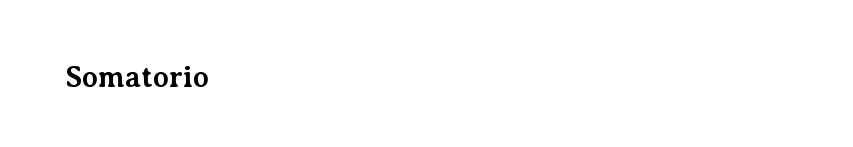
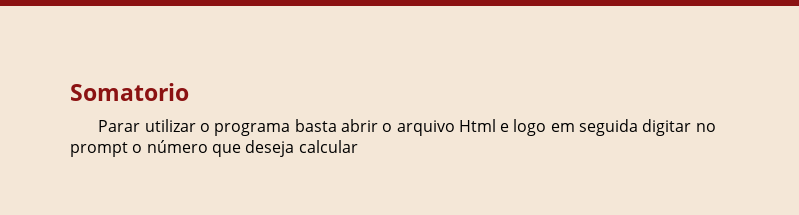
+ Parar utilizar o programa basta abrir o arquivo Html e logo em seguida digitar no prompt o número que deseja calcular

